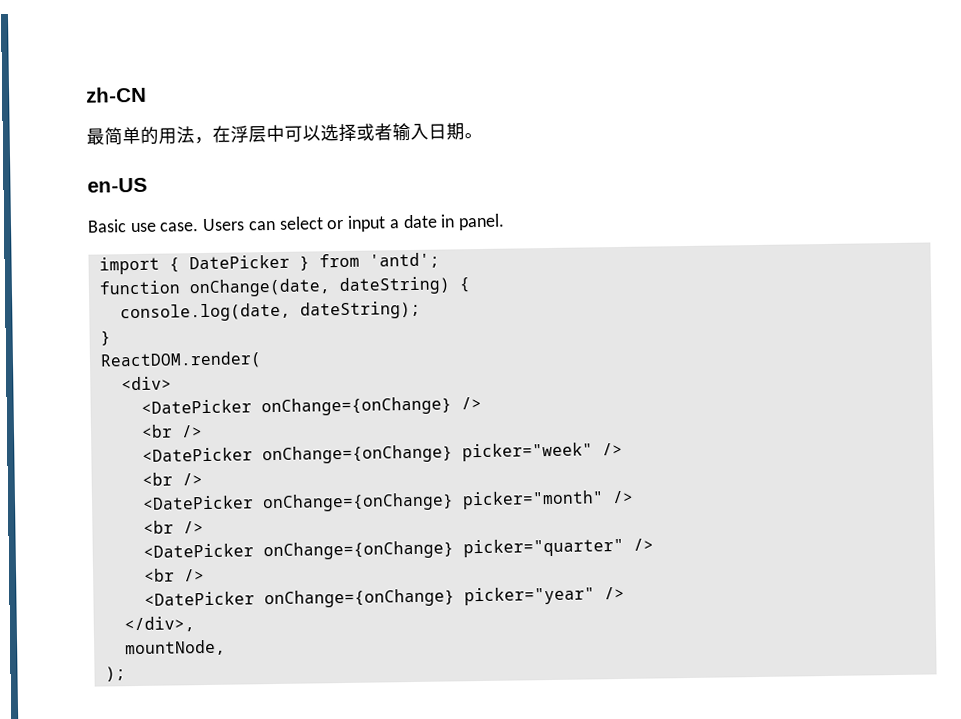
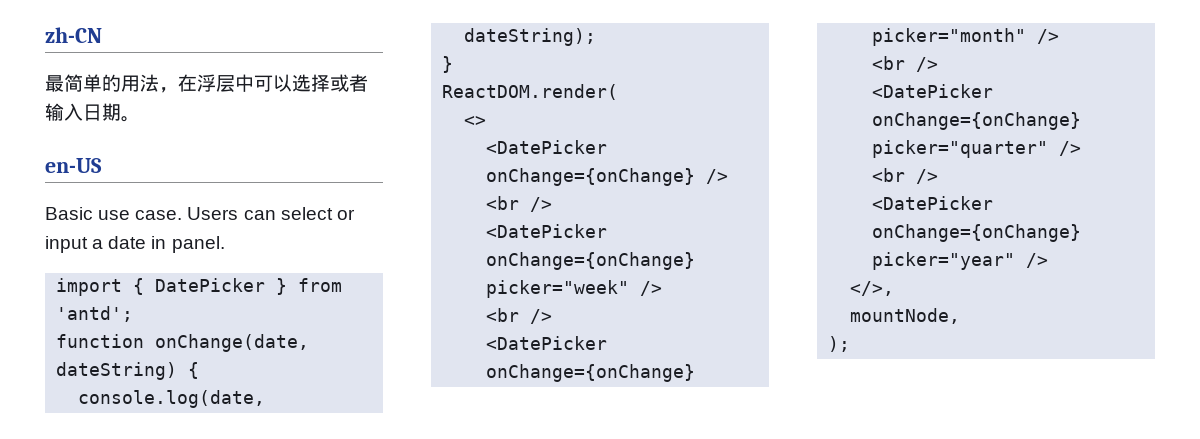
- <div>
+ <>
- </div>,
+ </>,

